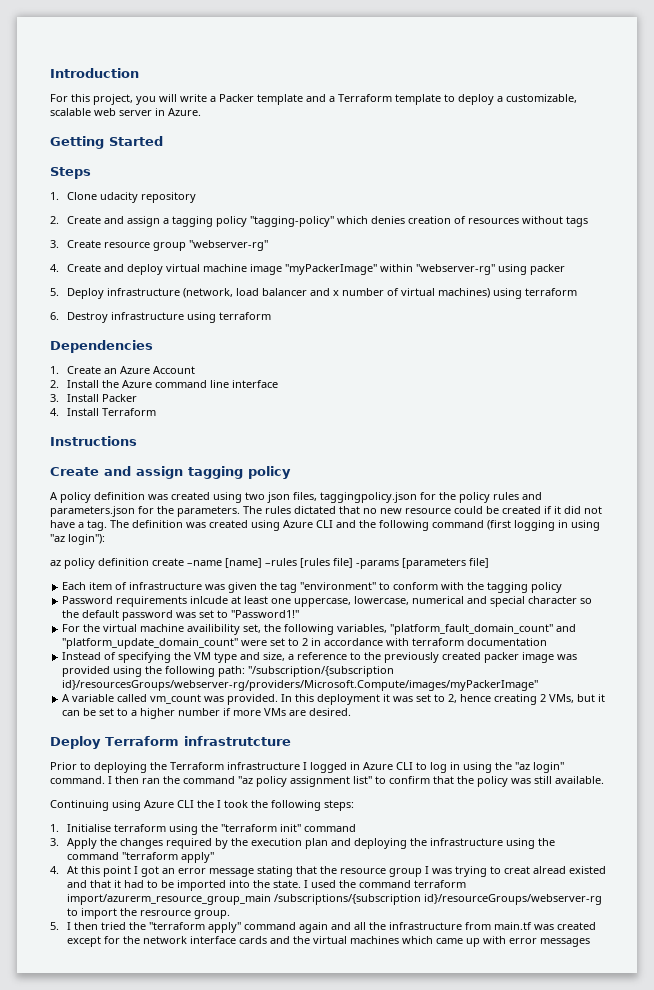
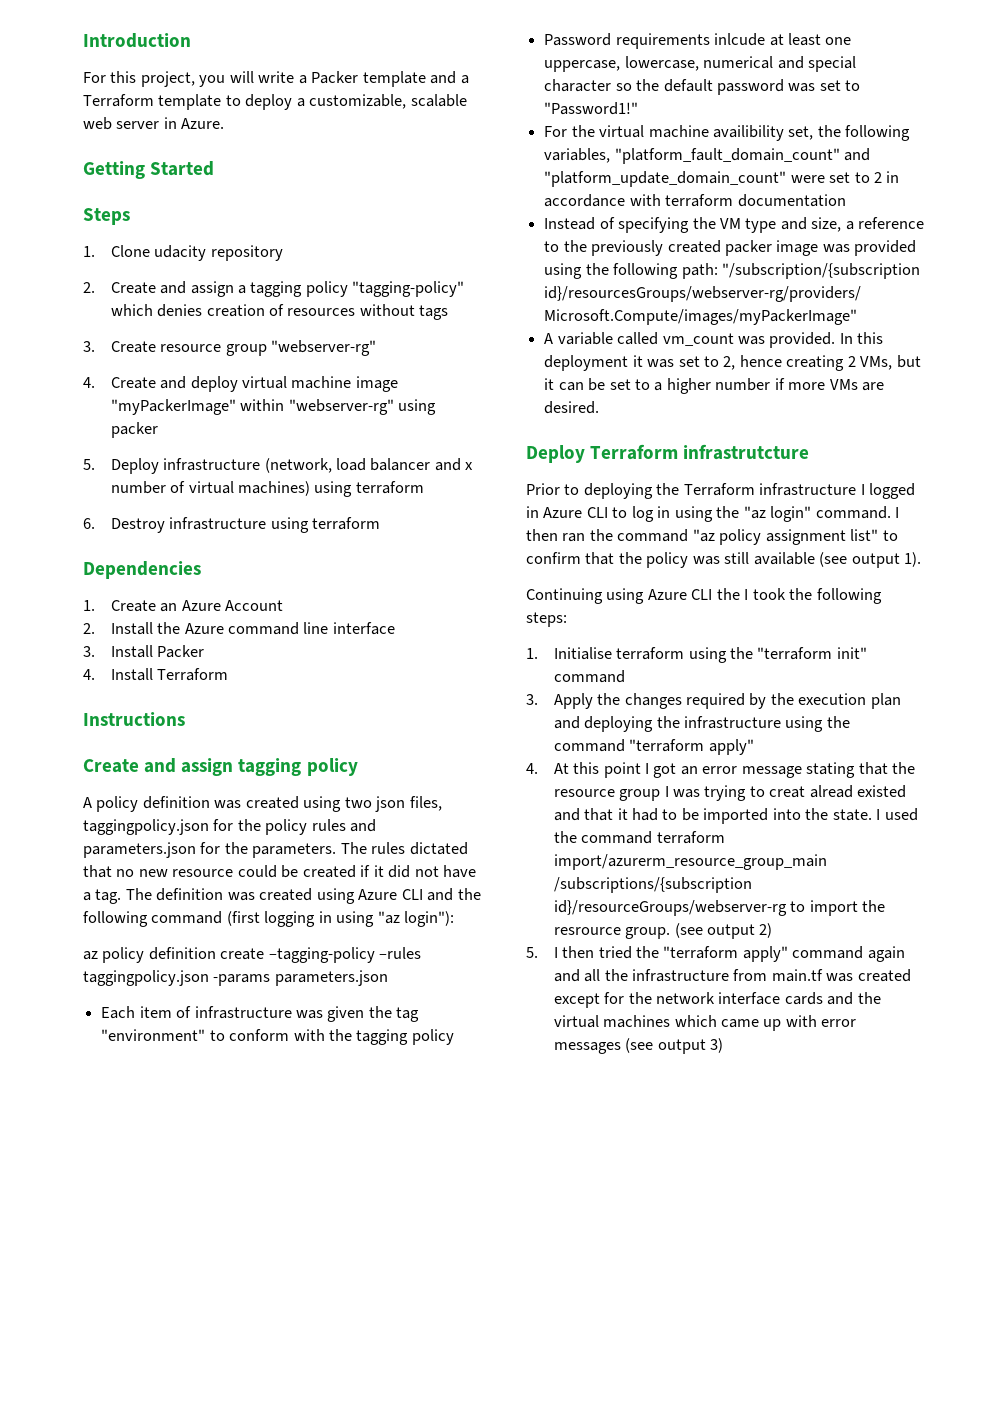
- az policy definition create –name [name] –rules [rules file] -params [parameters file]
+ az policy definition create –tagging-policy –rules taggingpolicy.json -params parameters.json
- I then ran the command "az policy assignment list" to confirm that the policy was still available.
+ I then ran the command "az policy assignment list" to confirm that the policy was still available (see output 1).
+ (see output 2)
- 5. I then tried the "terraform apply" command again and all the infrastructure from main.tf was created except for the network interface cards and the virtual machines which came up with error messages
+ 5. I then tried the "terraform apply" command again and all the infrastructure from main.tf was created except for the network interface cards and the virtual machines which came up with error messages (see output 3)

